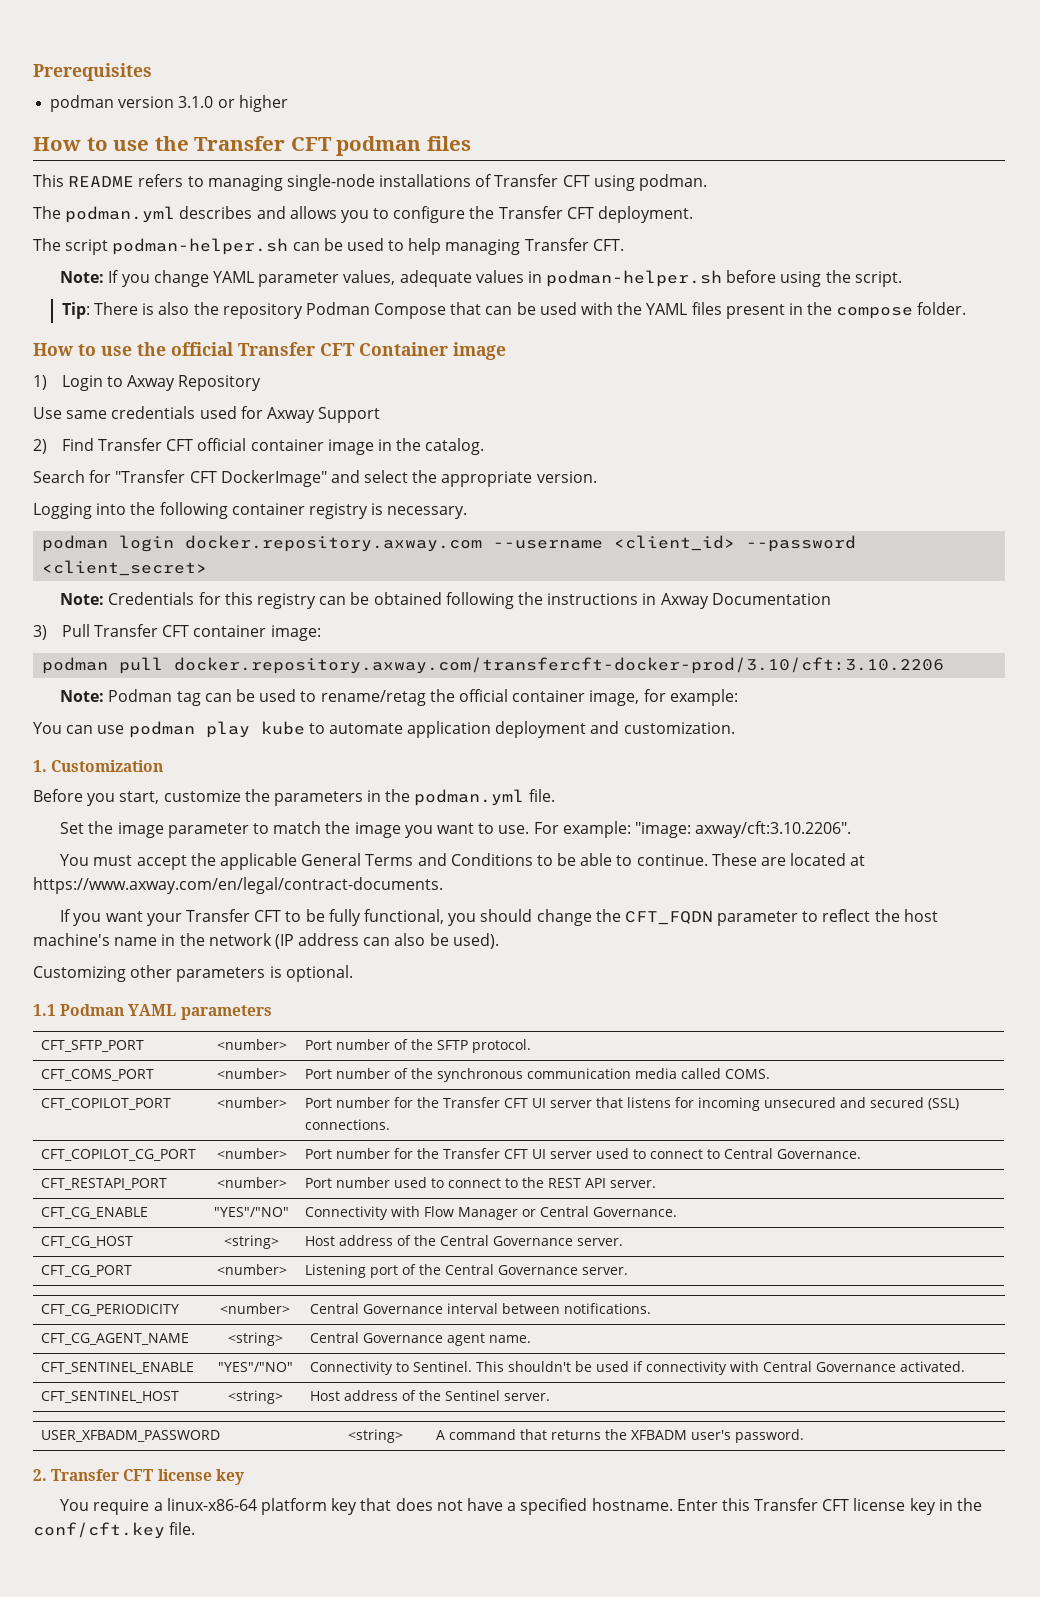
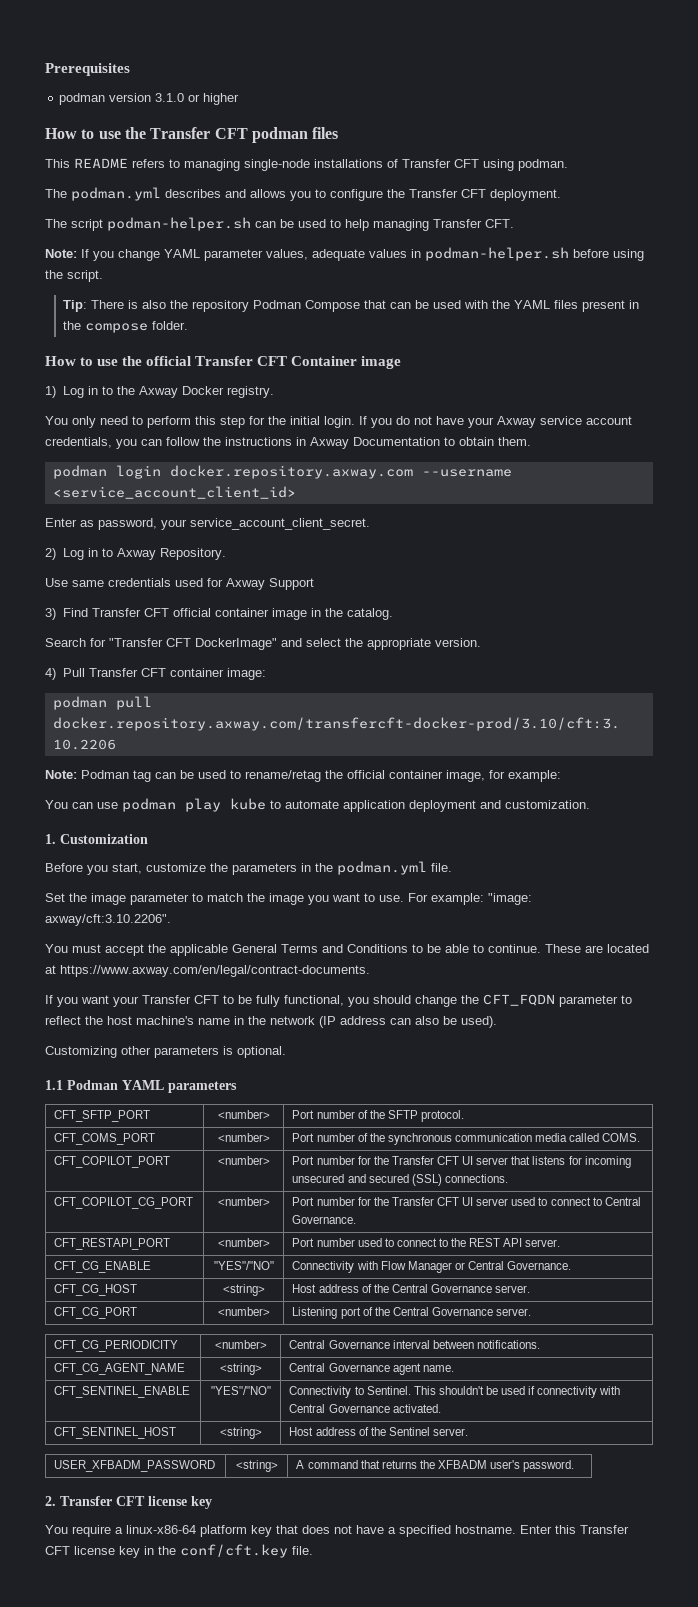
- 1) Login to Axway Repository
+ 1) Log in to the Axway Docker registry.
+ You only need to perform this step for the initial login. If you do not have your Axway service account credentials, you can follow the instructions in Axway Documentation to obtain them.
+ podman login docker.repository.axway.com --username <service_account_client_id>
+ Enter as password, your service_account_client_secret.
+ 2) Log in to Axway Repository.
- 2) Find Transfer CFT official container image in the catalog.
+ 3) Find Transfer CFT official container image in the catalog.
- Logging into the following container registry is necessary.
- podman login docker.repository.axway.com --username <client_id> --password <client_secret>
- Note: Credentials for this registry can be obtained following the instructions in Axway Documentation
- 3) Pull Transfer CFT container image:
+ 4) Pull Transfer CFT container image:

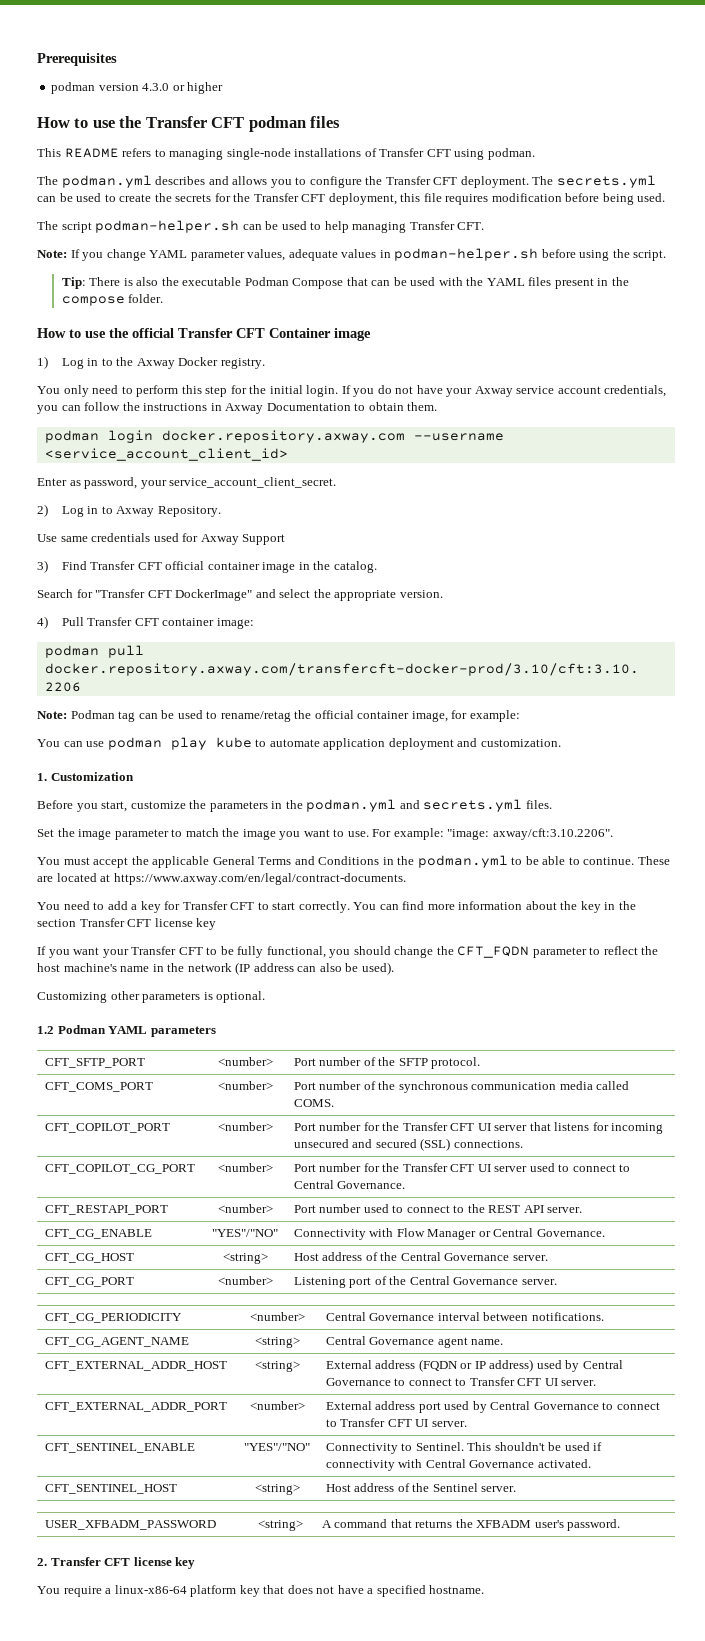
- podman version 3.1.0 or higher
+ podman version 4.3.0 or higher
+ The secrets.yml can be used to create the secrets for the Transfer CFT deployment, this file requires modification before being used.
- Tip: There is also the repository Podman Compose that can be used with the YAML files present in the compose folder.
+ Tip: There is also the executable Podman Compose that can be used with the YAML files present in the compose folder.
- Before you start, customize the parameters in the podman.yml file.
+ Before you start, customize the parameters in the podman.yml and secrets.yml files.
- You must accept the applicable General Terms and Conditions to be able to continue.
+ You must accept the applicable General Terms and Conditions in the podman.yml to be able to continue.
+ You need to add a key for Transfer CFT to start correctly. You can find more information about the key in the section Transfer CFT license key
- 1.1 Podman YAML parameters
+ 1.2 Podman YAML parameters
+ CFT_EXTERNAL_ADDR_HOST | <string> | External address (FQDN or IP address) used by Central Governance to connect to Transfer CFT UI server.
+ CFT_EXTERNAL_ADDR_PORT | <number> | External address port used by Central Governance to connect to Transfer CFT UI server.
- Enter this Transfer CFT license key in the conf/cft.key file.

